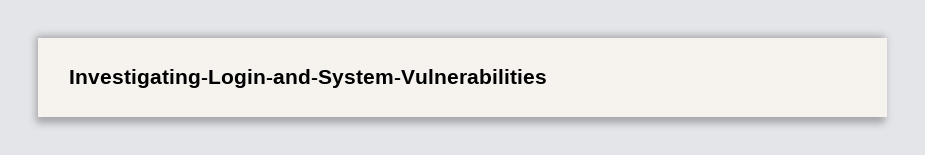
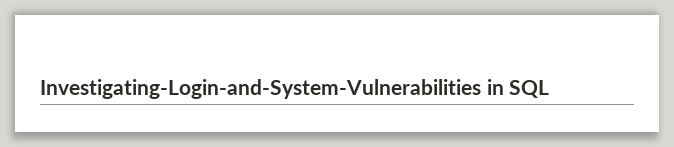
- Investigating-Login-and-System-Vulnerabilities
+ Investigating-Login-and-System-Vulnerabilities in SQL

